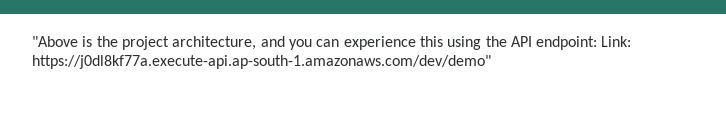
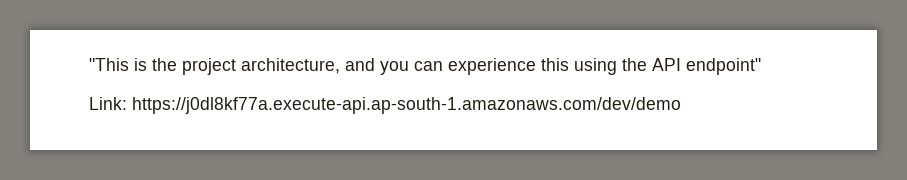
- "Above is the project architecture, and you can experience this using the API endpoint: Link: https://j0dl8kf77a.execute-api.ap-south-1.amazonaws.com/dev/demo"
+ "This is the project architecture, and you can experience this using the API endpoint"
+ Link: https://j0dl8kf77a.execute-api.ap-south-1.amazonaws.com/dev/demo

